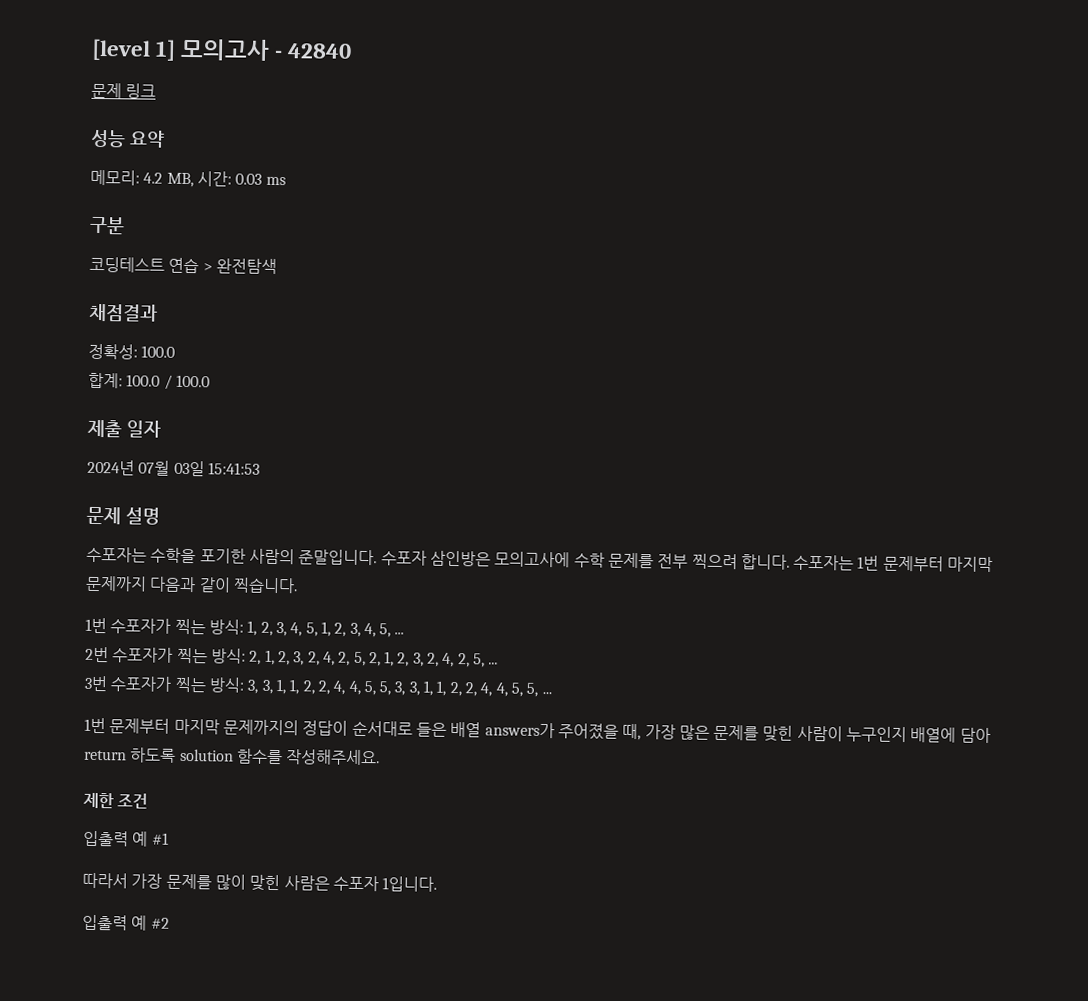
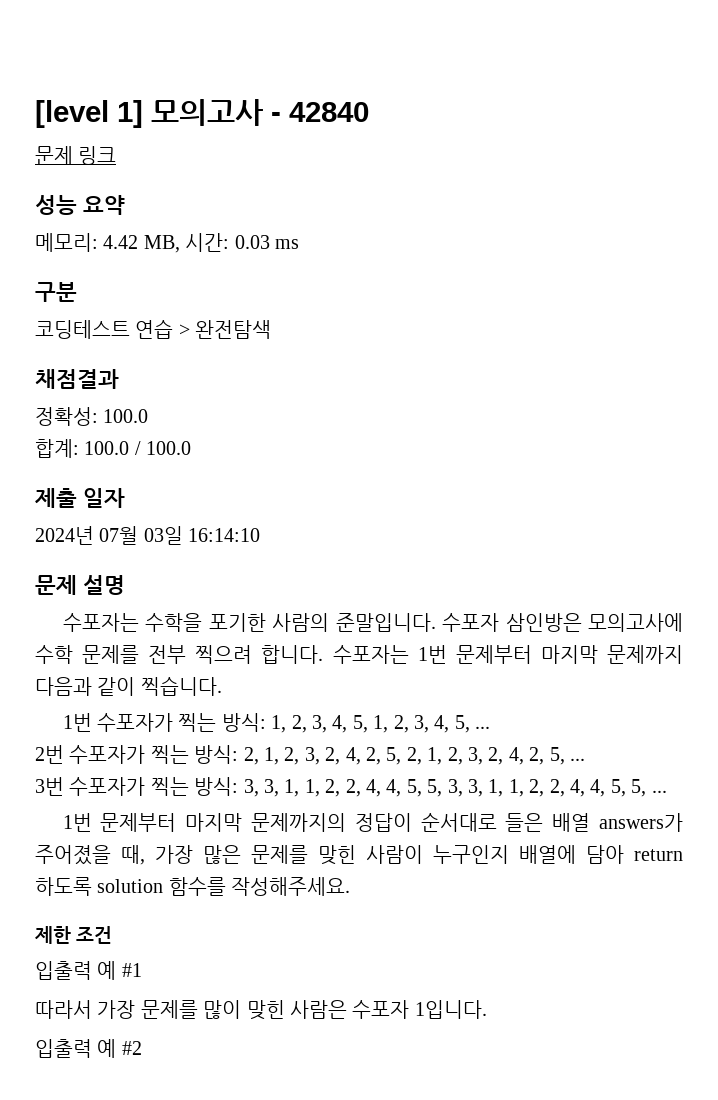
- 메모리: 4.2 MB, 시간: 0.03 ms
+ 메모리: 4.42 MB, 시간: 0.03 ms
- 2024년 07월 03일 15:41:53
+ 2024년 07월 03일 16:14:10

